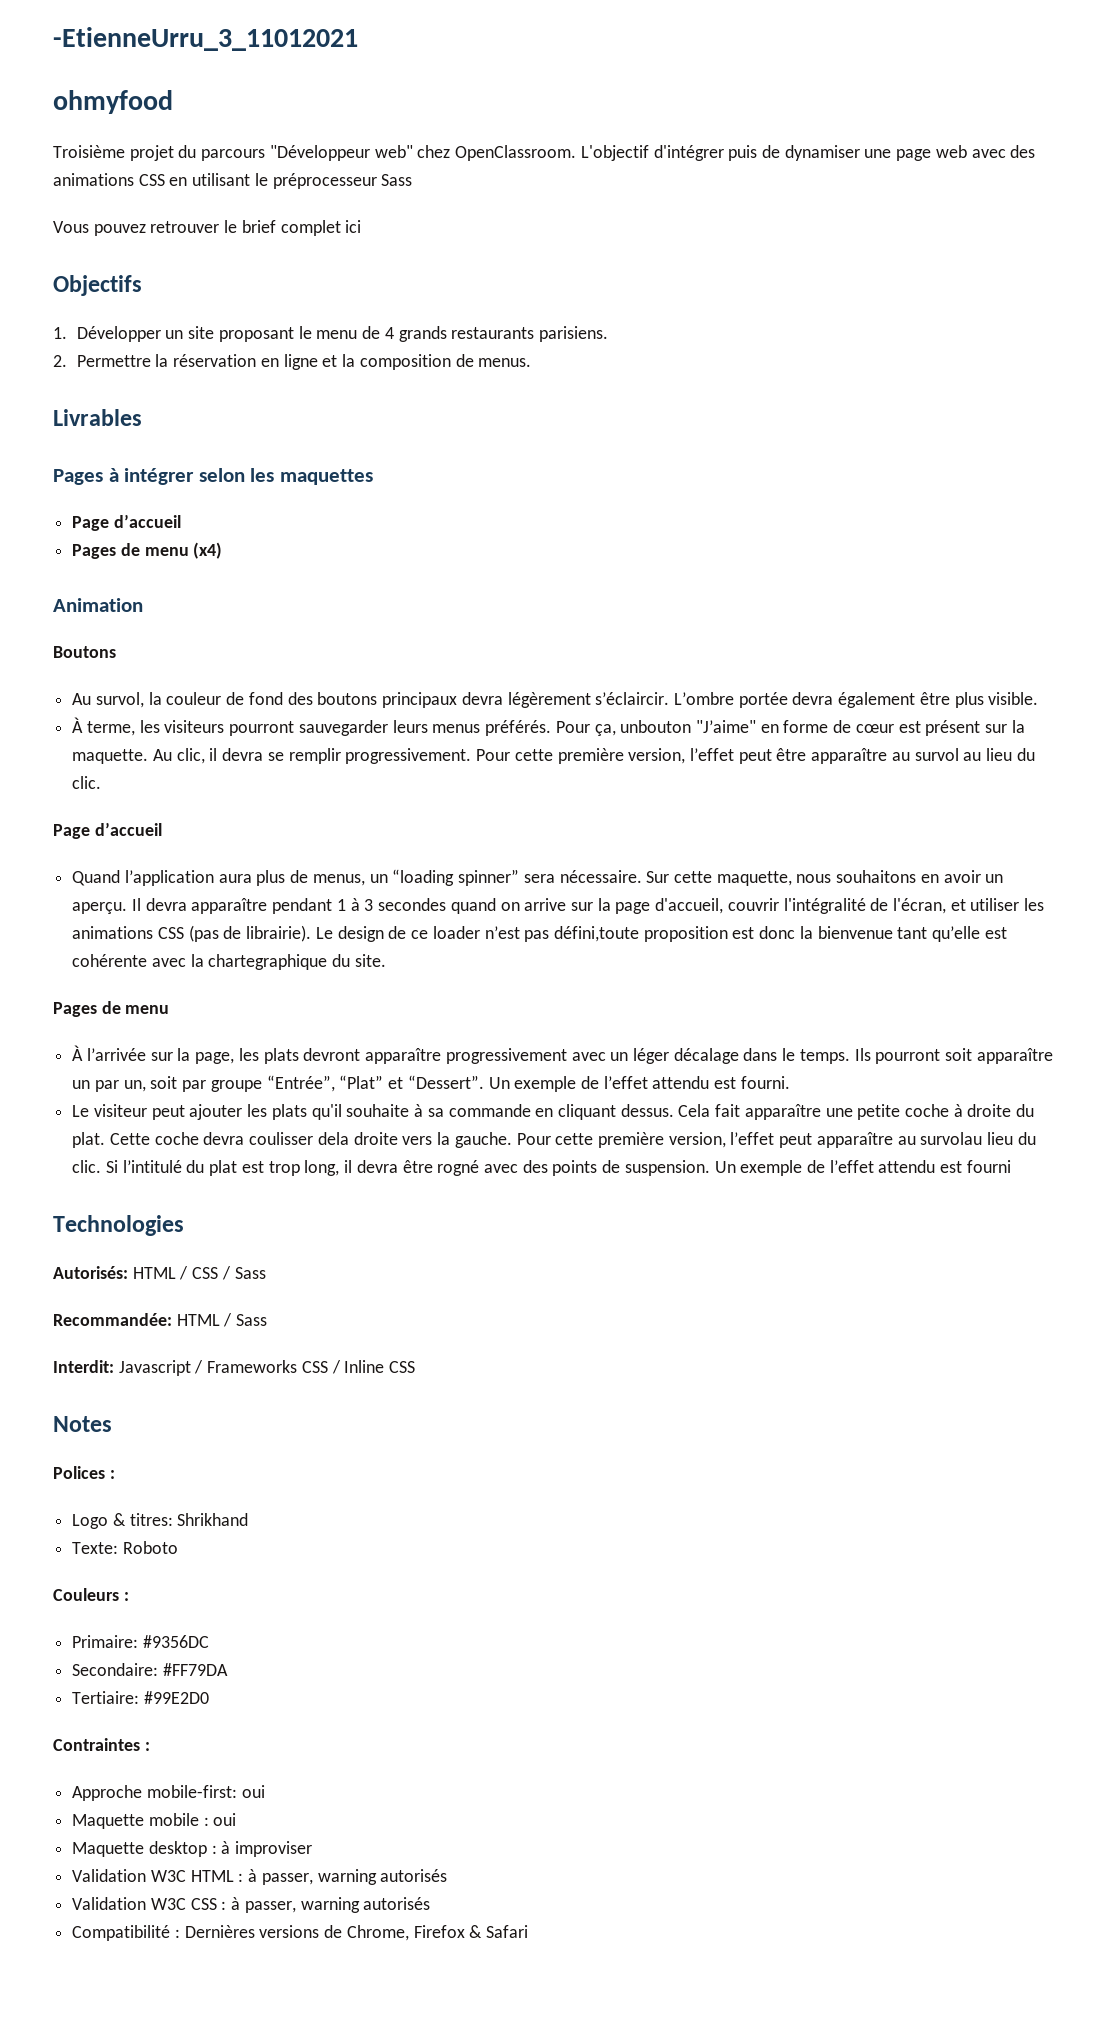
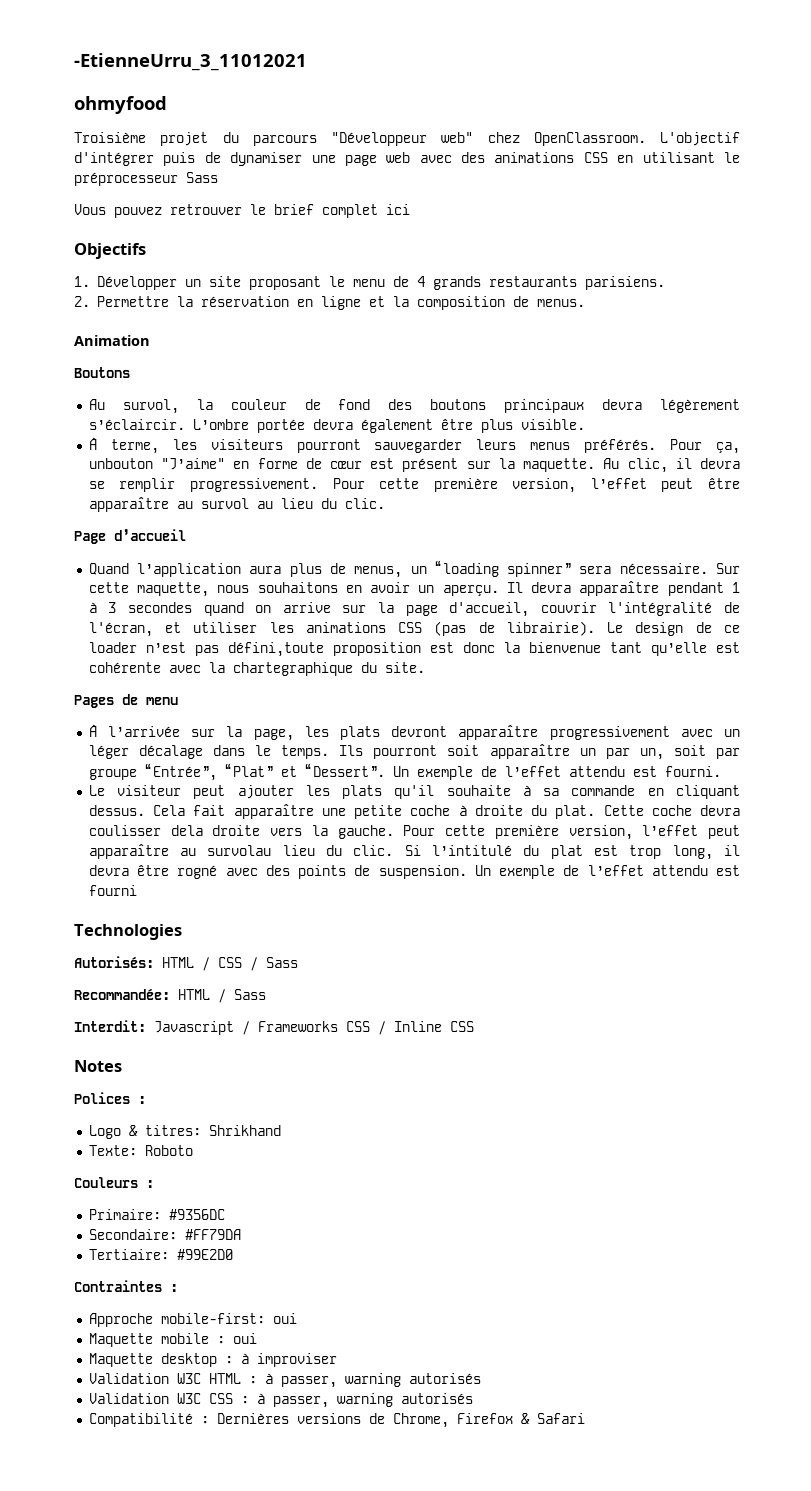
- Livrables
- Pages à intégrer selon les maquettes
- Page d’accueil
- Pages de menu (x4)

